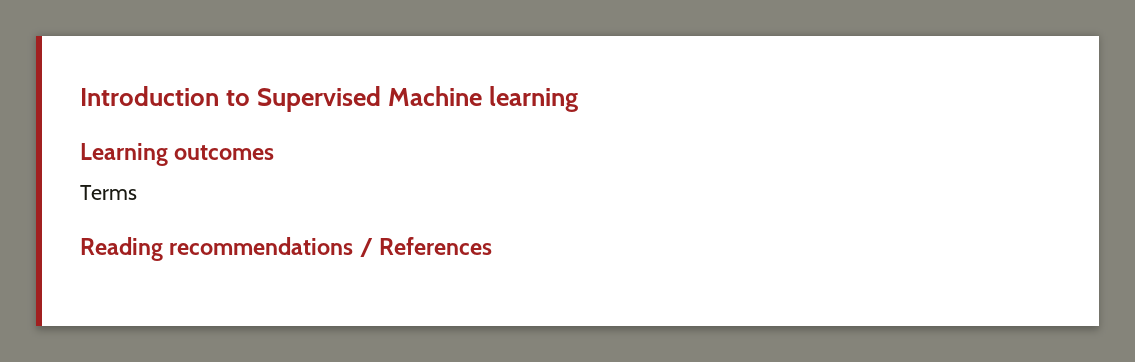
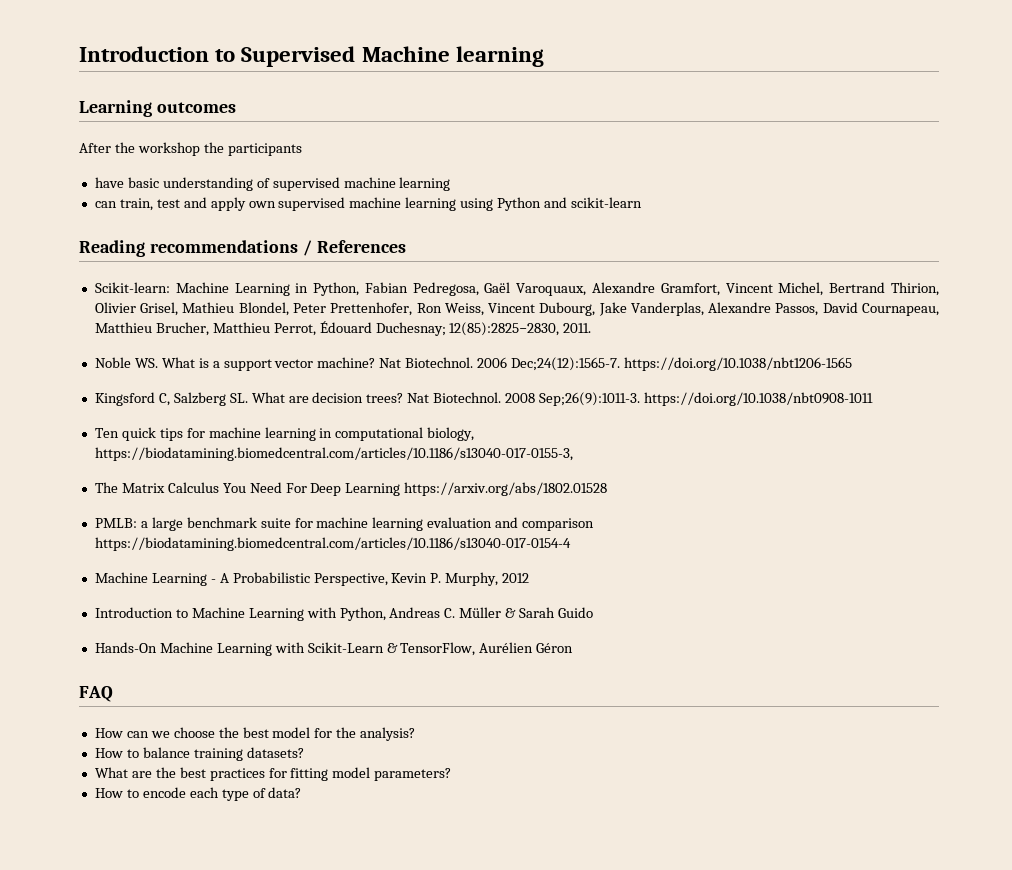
- Terms
+ After the workshop the participants
+ have basic understanding of supervised machine learning
+ can train, test and apply own supervised machine learning using Python and scikit-learn
  Reading recommendations / References
+ Scikit-learn: Machine Learning in Python, Fabian Pedregosa, Gaël Varoquaux, Alexandre Gramfort, Vincent Michel, Bertrand Thirion, Olivier Grisel, Mathieu Blondel, Peter Prettenhofer, Ron Weiss, Vincent Dubourg, Jake Vanderplas, Alexandre Passos, David Cournapeau, Matthieu Brucher, Matthieu Perrot, Édouard Duchesnay; 12(85):2825−2830, 2011.
+ Noble WS. What is a support vector machine? Nat Biotechnol. 2006 Dec;24(12):1565-7. https://doi.org/10.1038/nbt1206-1565
+ Kingsford C, Salzberg SL. What are decision trees? Nat Biotechnol. 2008 Sep;26(9):1011-3. https://doi.org/10.1038/nbt0908-1011
+ Ten quick tips for machine learning in computational biology, https://biodatamining.biomedcentral.com/articles/10.1186/s13040-017-0155-3,
+ The Matrix Calculus You Need For Deep Learning https://arxiv.org/abs/1802.01528
+ PMLB: a large benchmark suite for machine learning evaluation and comparison https://biodatamining.biomedcentral.com/articles/10.1186/s13040-017-0154-4
+ Machine Learning - A Probabilistic Perspective, Kevin P. Murphy, 2012
+ Introduction to Machine Learning with Python, Andreas C. Müller & Sarah Guido
+ Hands-On Machine Learning with Scikit-Learn & TensorFlow, Aurélien Géron
+ FAQ
+ How can we choose the best model for the analysis?
+ How to balance training datasets?
+ What are the best practices for fitting model parameters?
+ How to encode each type of data?

